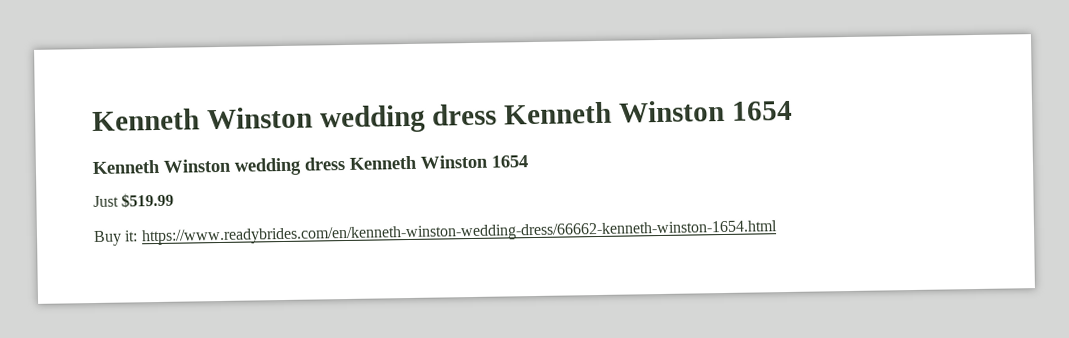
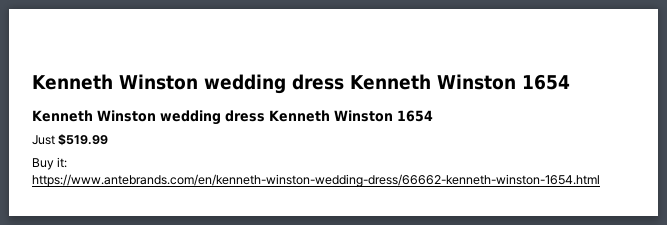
- Buy it: https://www.readybrides.com/en/kenneth-winston-wedding-dress/66662-kenneth-winston-1654.html
+ Buy it: https://www.antebrands.com/en/kenneth-winston-wedding-dress/66662-kenneth-winston-1654.html

